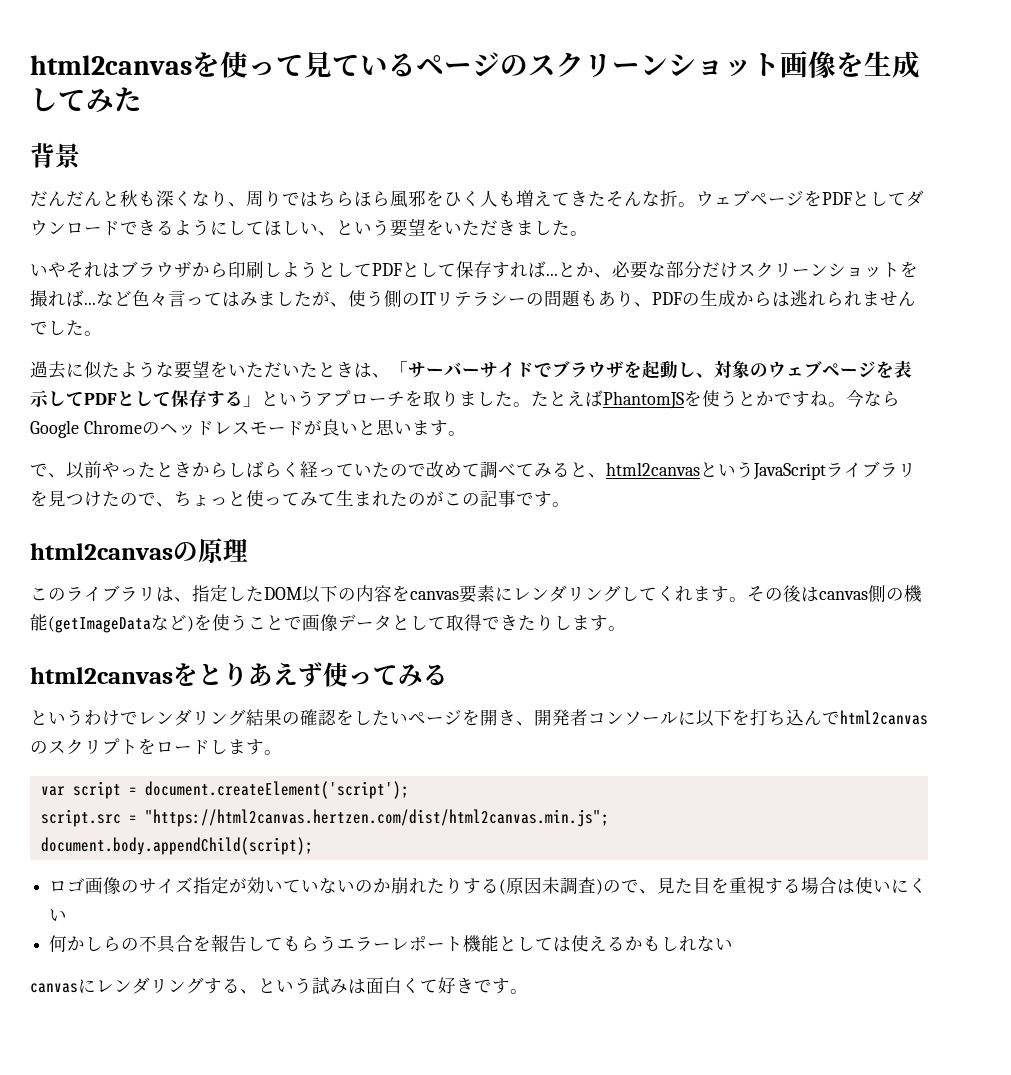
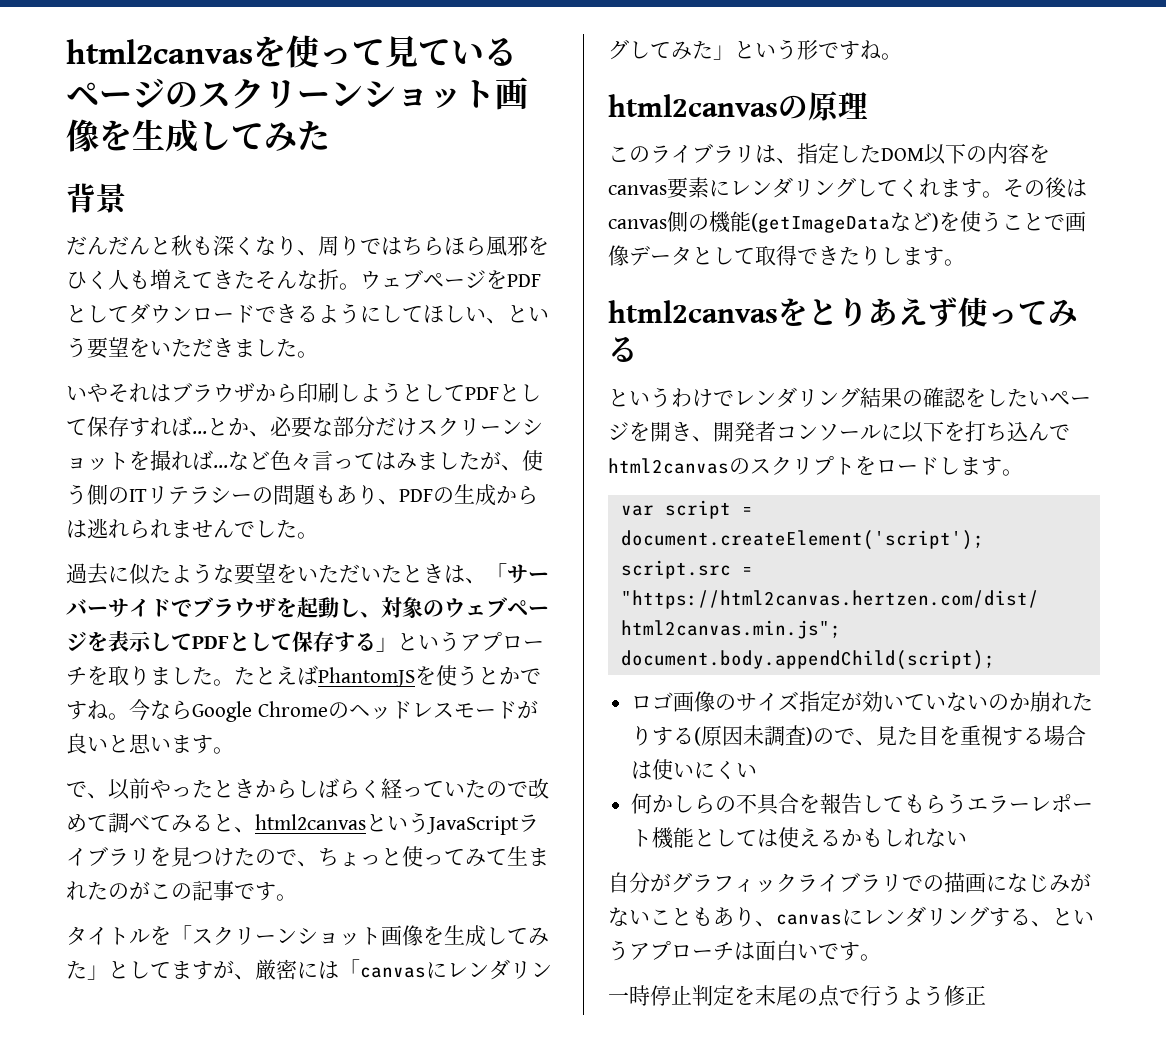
+ タイトルを「スクリーンショット画像を生成してみた」としてますが、厳密には「canvasにレンダリングしてみた」という形ですね。
- canvasにレンダリングする、という試みは面白くて好きです。
+ 自分がグラフィックライブラリでの描画になじみがないこともあり、canvasにレンダリングする、というアプローチは面白いです。
+ 一時停止判定を末尾の点で行うよう修正

